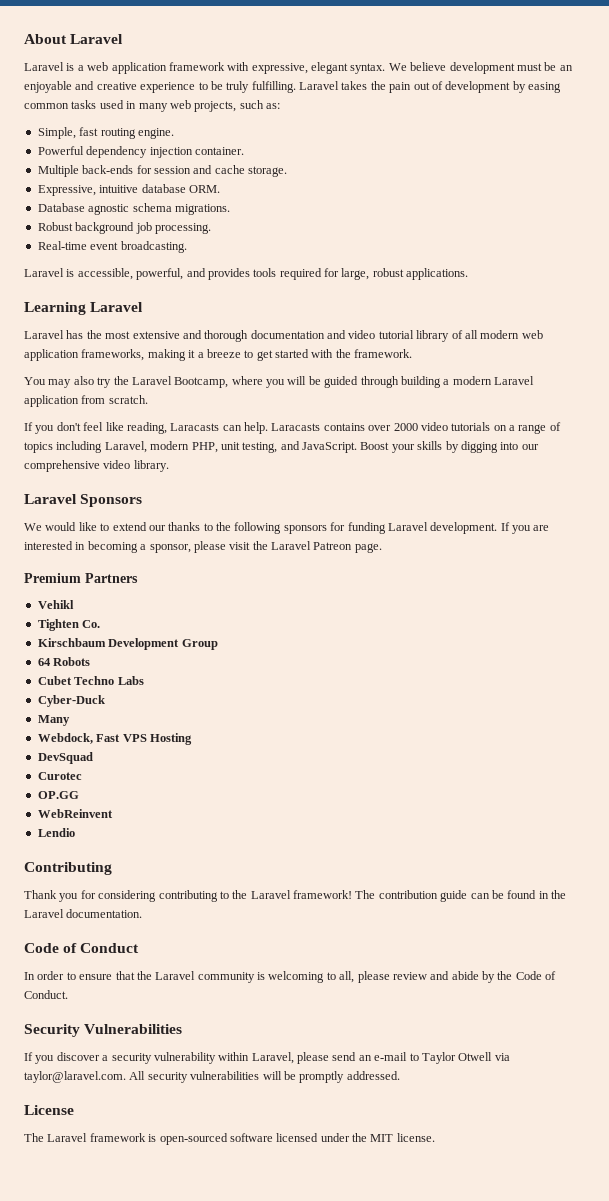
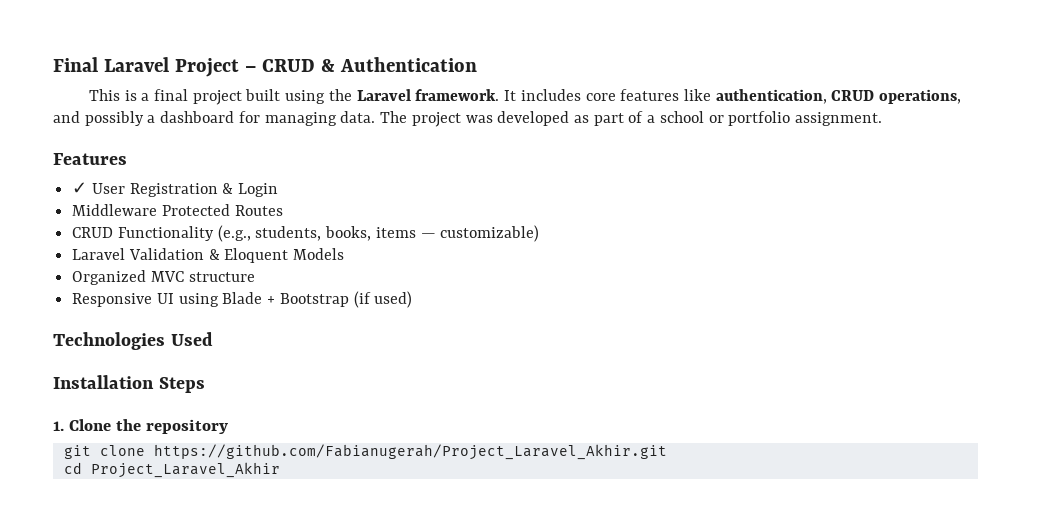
- About Laravel
- Laravel is a web application framework with expressive, elegant syntax. We believe development must be an enjoyable and creative experience to be truly fulfilling. Laravel takes the pain out of development by easing common tasks used in many web projects, such as:
- Simple, fast routing engine.
- Powerful dependency injection container.
- Multiple back-ends for session and cache storage.
- Expressive, intuitive database ORM.
- Database agnostic schema migrations.
- Robust background job processing.
- Real-time event broadcasting.
- Laravel is accessible, powerful, and provides tools required for large, robust applications.
- Learning Laravel
- Laravel has the most extensive and thorough documentation and video tutorial library of all modern web application frameworks, making it a breeze to get started with the framework.
- You may also try the Laravel Bootcamp, where you will be guided through building a modern Laravel application from scratch.
- If you don't feel like reading, Laracasts can help. Laracasts contains over 2000 video tutorials on a range of topics including Laravel, modern PHP, unit testing, and JavaScript. Boost your skills by digging into our comprehensive video library.
- Laravel Sponsors
- We would like to extend our thanks to the following sponsors for funding Laravel development. If you are interested in becoming a sponsor, please visit the Laravel Patreon page.
- Premium Partners
- Vehikl
- Tighten Co.
- Kirschbaum Development Group
- 64 Robots
- Cubet Techno Labs
- Cyber-Duck
- Many
- Webdock, Fast VPS Hosting
- DevSquad
- Curotec
- OP.GG
- WebReinvent
- Lendio
- Contributing
- Thank you for considering contributing to the Laravel framework! The contribution guide can be found in the Laravel documentation.
- Code of Conduct
- In order to ensure that the Laravel community is welcoming to all, please review and abide by the Code of Conduct.
- Security Vulnerabilities
- If you discover a security vulnerability within Laravel, please send an e-mail to Taylor Otwell via taylor@laravel.com. All security vulnerabilities will be promptly addressed.
- License
- The Laravel framework is open-sourced software licensed under the MIT license.
+ Final Laravel Project – CRUD & Authentication
+ This is a final project built using the Laravel framework. It includes core features like authentication, CRUD operations, and possibly a dashboard for managing data. The project was developed as part of a school or portfolio assignment.
+ Features
+ ✓ User Registration & Login
+ Middleware Protected Routes
+ CRUD Functionality (e.g., students, books, items — customizable)
+ Laravel Validation & Eloquent Models
+ Organized MVC structure
+ Responsive UI using Blade + Bootstrap (if used)
+ Technologies Used
+ Installation Steps
+ 1. Clone the repository
+ git clone https://github.com/Fabianugerah/Project_Laravel_Akhir.git
+ cd Project_Laravel_Akhir

